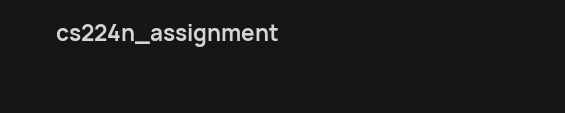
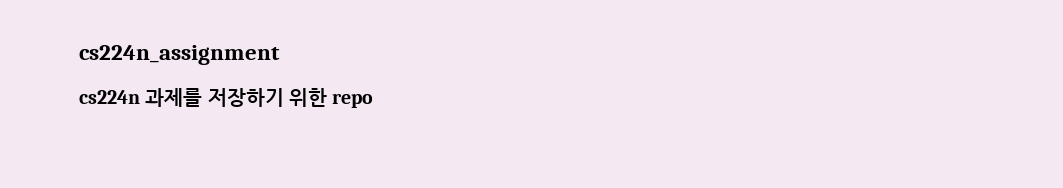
+ cs224n 과제를 저장하기 위한 repo

